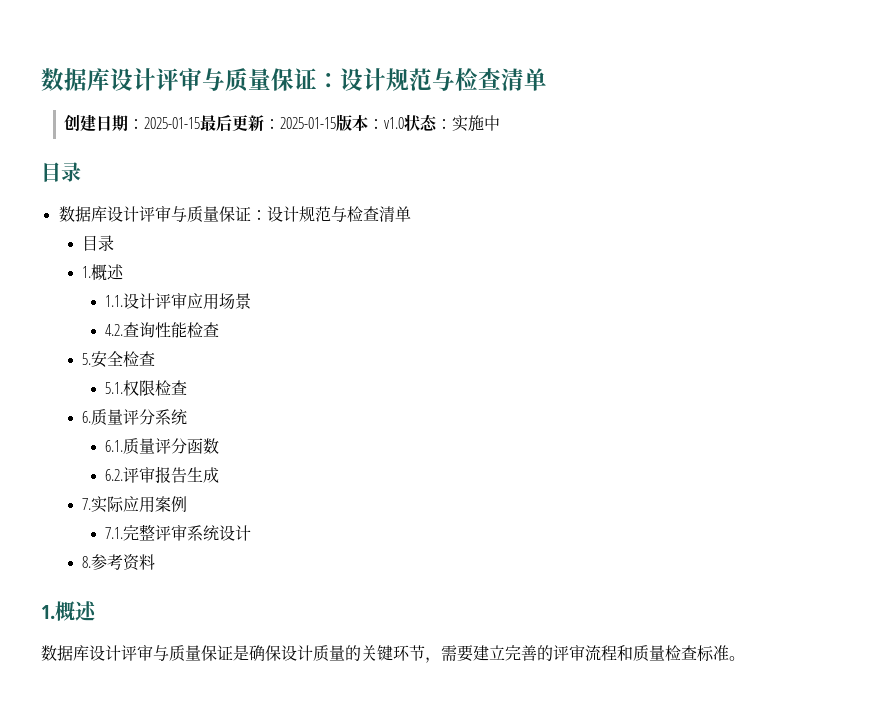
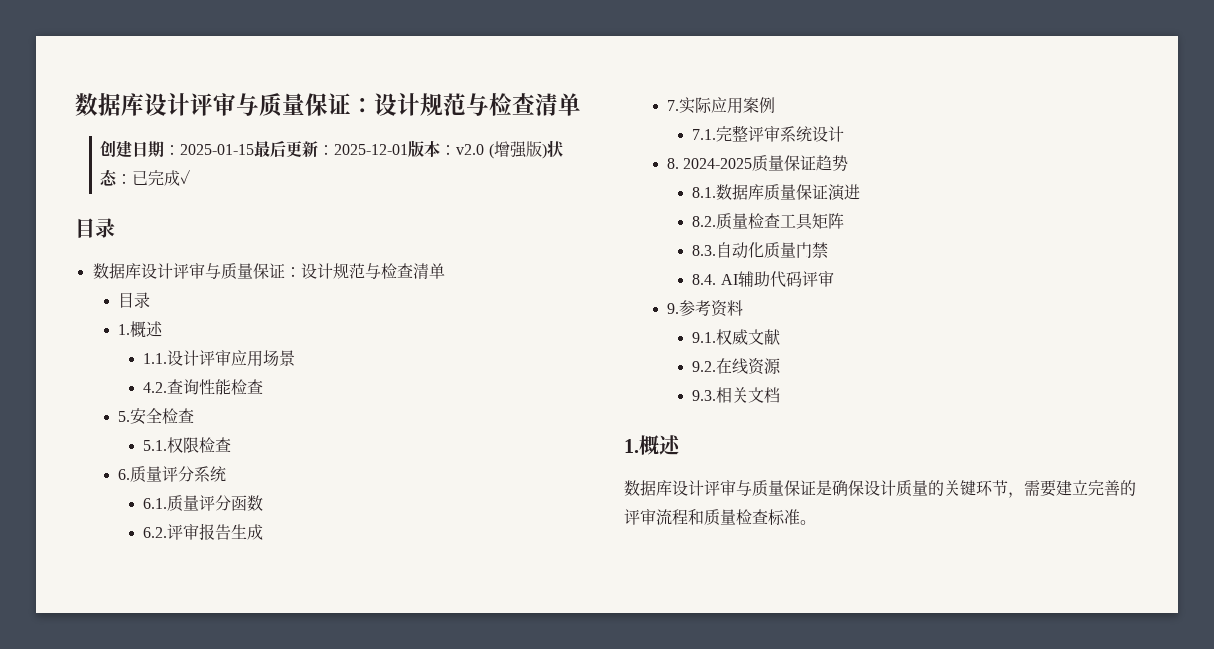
- 创建日期：2025-01-15最后更新：2025-01-15版本：v1.0状态：实施中
+ 创建日期：2025-01-15最后更新：2025-12-01版本：v2.0 (增强版)状态：已完成✓
- 8.参考资料
+ 8. 2024-2025质量保证趋势
+ 8.1.数据库质量保证演进
+ 8.2.质量检查工具矩阵
+ 8.3.自动化质量门禁
+ 8.4. AI辅助代码评审
+ 9.参考资料
+ 9.1.权威文献
+ 9.2.在线资源
+ 9.3.相关文档

